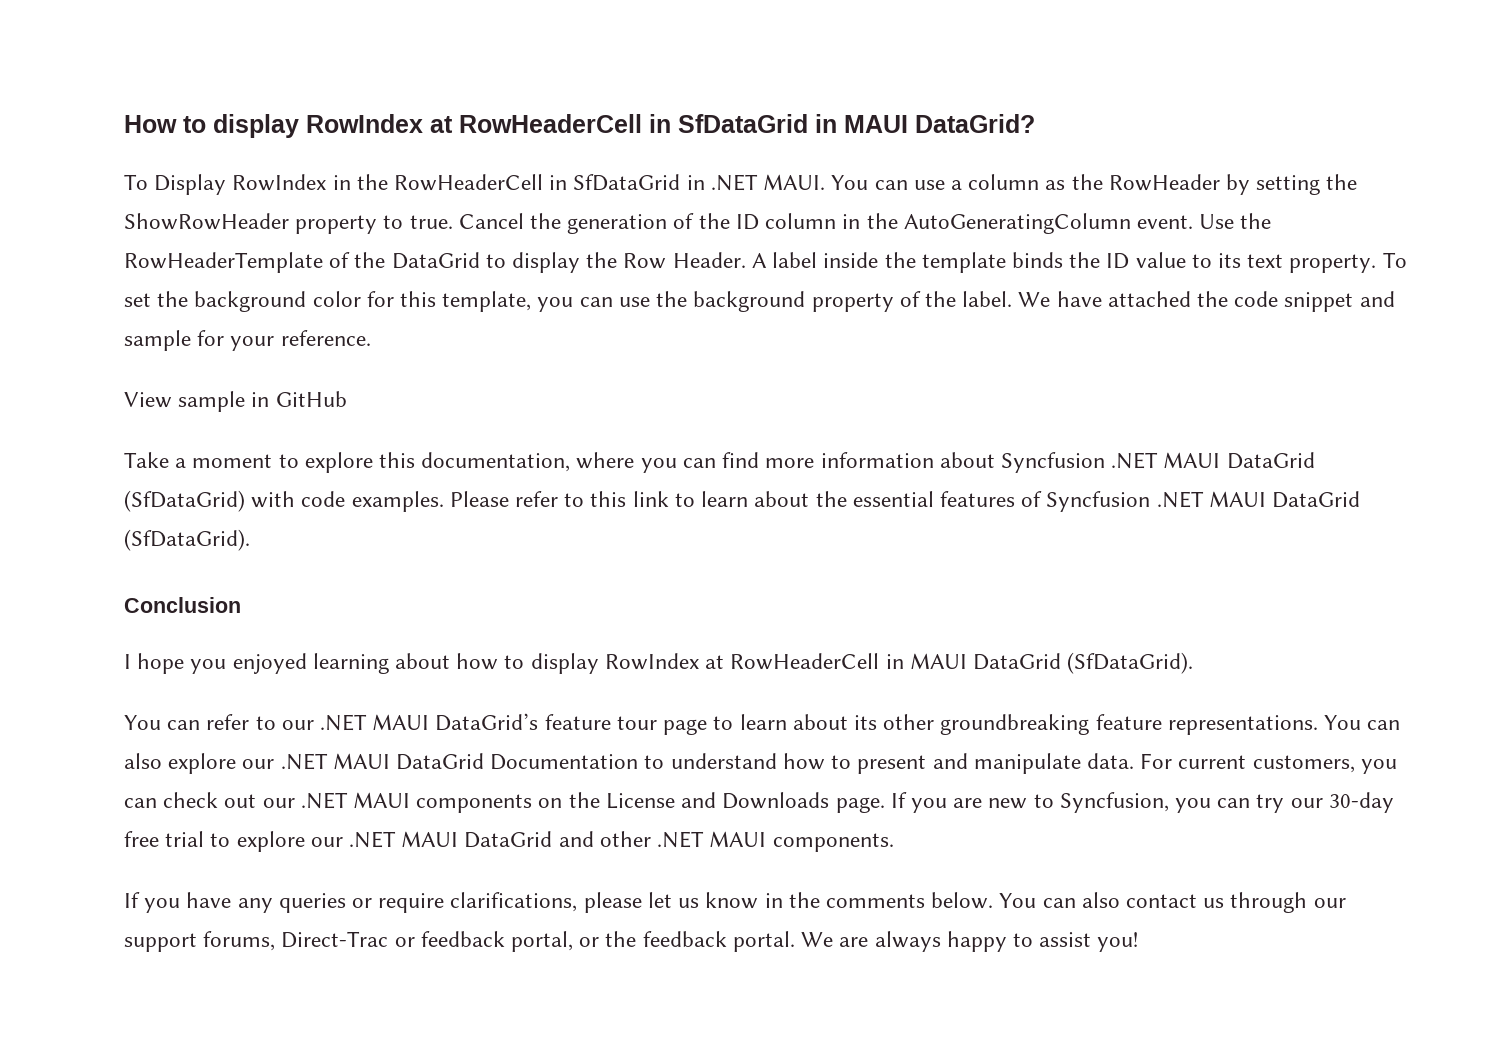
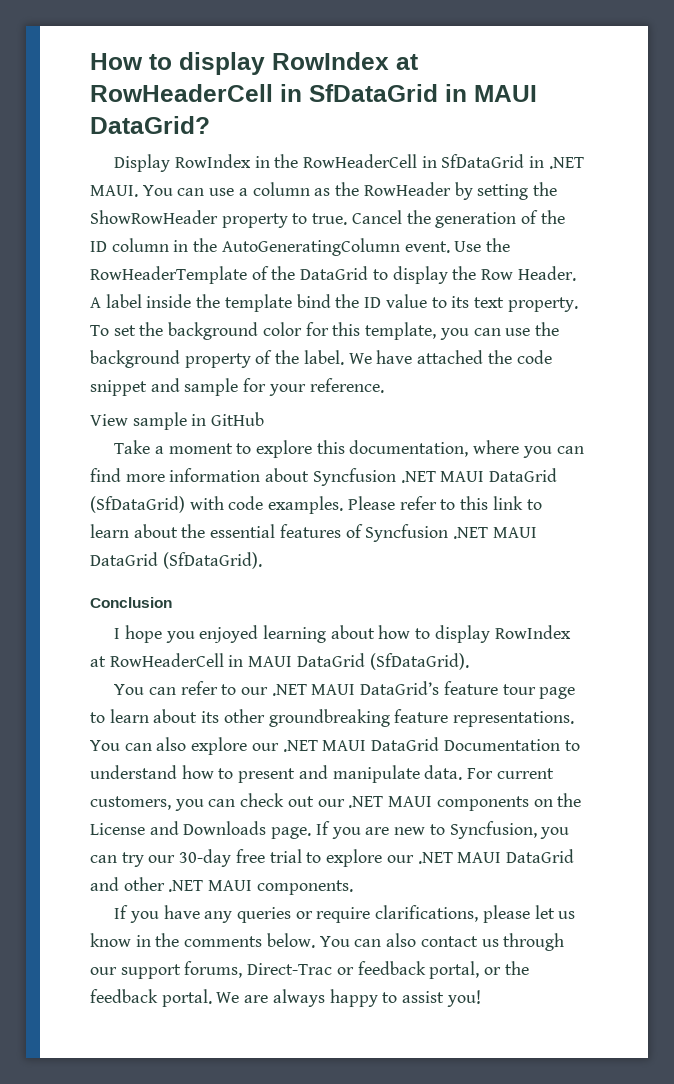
- To Display RowIndex in the RowHeaderCell in SfDataGrid in .NET MAUI.
+ Display RowIndex in the RowHeaderCell in SfDataGrid in .NET MAUI.
- A label inside the template binds the ID value to its text property.
+ A label inside the template bind the ID value to its text property.

